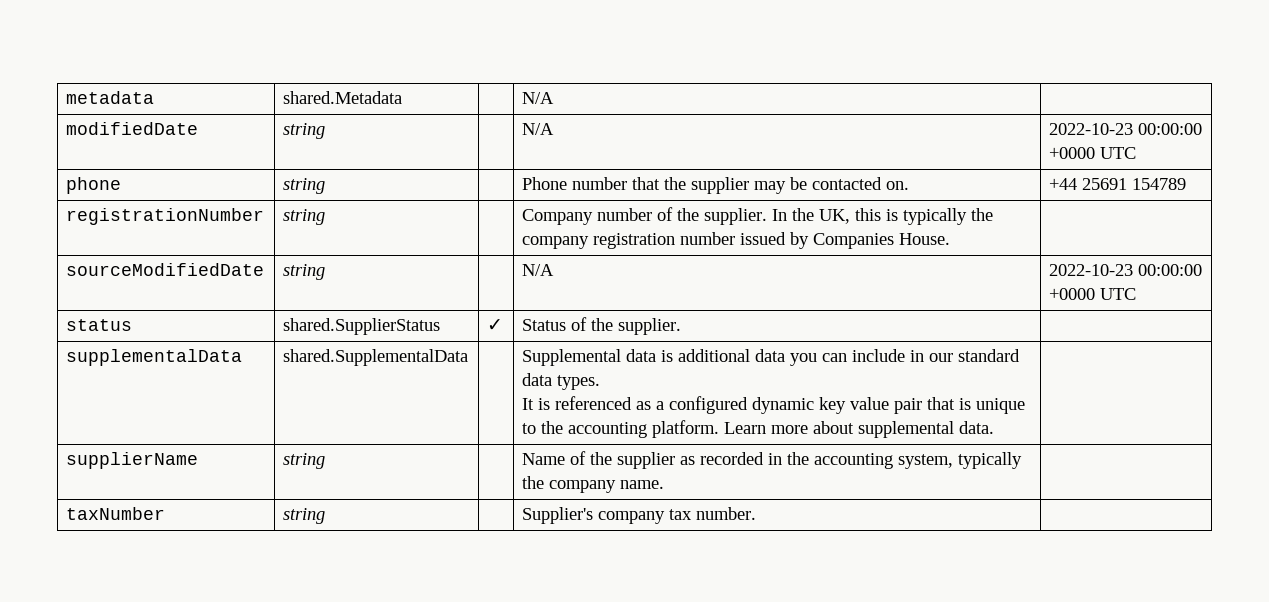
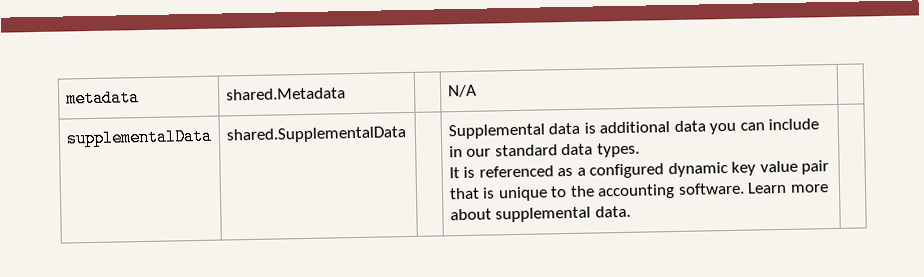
- modifiedDate | string | | N/A | 2022-10-23 00:00:00 +0000 UTC
- phone | string | | Phone number that the supplier may be contacted on. | +44 25691 154789
- registrationNumber | string | | Company number of the supplier. In the UK, this is typically the company registration number issued by Companies House. |
- sourceModifiedDate | string | | N/A | 2022-10-23 00:00:00 +0000 UTC
- status | shared.SupplierStatus | ✓ | Status of the supplier. |
  supplementalData | shared.SupplementalData | | Supplemental data is additional data you can include in our standard data types.
- It is referenced as a configured dynamic key value pair that is unique to the accounting platform. Learn more about supplemental data. |
+ It is referenced as a configured dynamic key value pair that is unique to the accounting software. Learn more about supplemental data. |
- supplierName | string | | Name of the supplier as recorded in the accounting system, typically the company name. |
- taxNumber | string | | Supplier's company tax number. |

